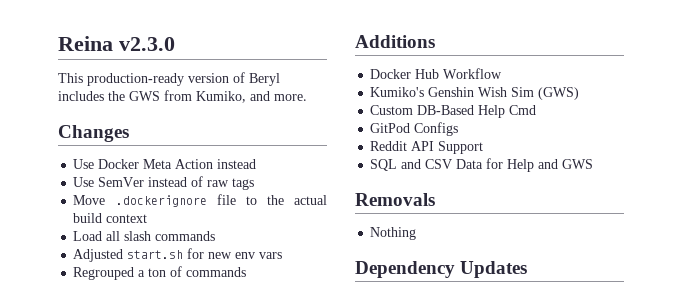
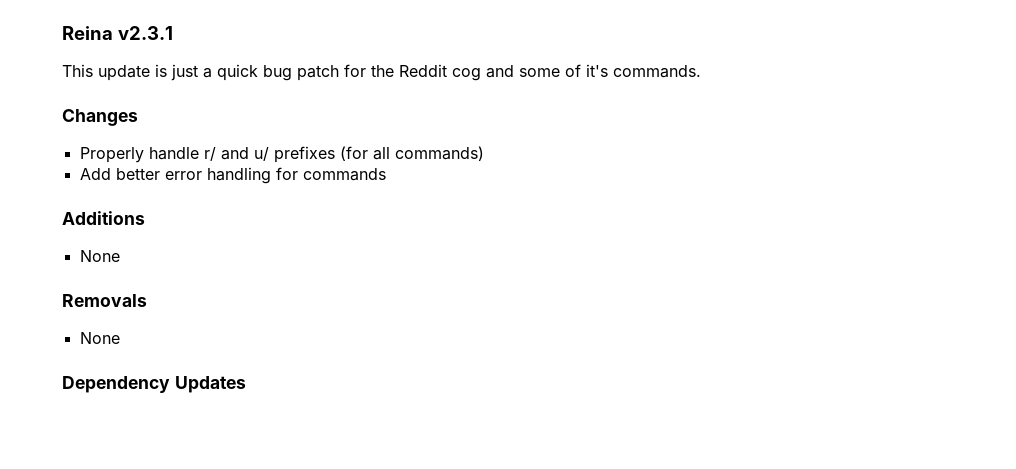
- Reina v2.3.0
+ Reina v2.3.1
- This production-ready version of Beryl includes the GWS from Kumiko, and more.
+ This update is just a quick bug patch for the Reddit cog and some of it's commands.
  Changes
- Use Docker Meta Action instead
- Use SemVer instead of raw tags
- Move .dockerignore file to the actual build context
- Load all slash commands
- Adjusted start.sh for new env vars
- Regrouped a ton of commands
+ Properly handle r/ and u/ prefixes (for all commands)
+ Add better error handling for commands
  Additions
- Docker Hub Workflow
- Kumiko's Genshin Wish Sim (GWS)
- Custom DB-Based Help Cmd
- GitPod Configs
- Reddit API Support
- SQL and CSV Data for Help and GWS
+ None
  Removals
- Nothing
+ None

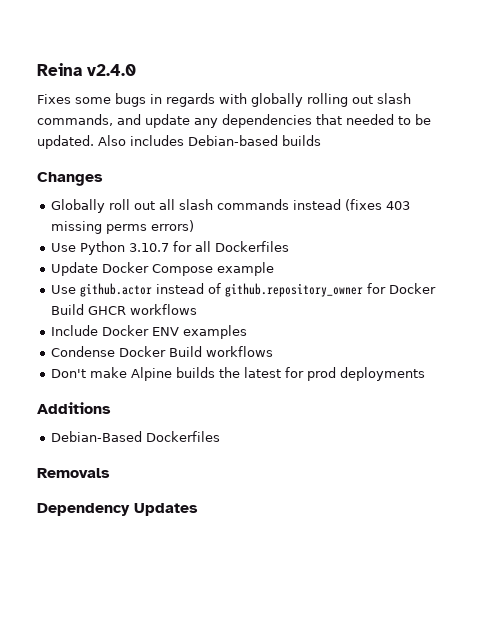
- Reina v2.3.1
- This update is just a quick bug patch for the Reddit cog and some of it's commands.
+ Reina v2.4.0
+ Fixes some bugs in regards with globally rolling out slash commands, and update any dependencies that needed to be updated. Also includes Debian-based builds
  Changes
- Properly handle r/ and u/ prefixes (for all commands)
- Add better error handling for commands
+ Globally roll out all slash commands instead (fixes 403 missing perms errors)
+ Use Python 3.10.7 for all Dockerfiles
+ Update Docker Compose example
+ Use github.actor instead of github.repository_owner for Docker Build GHCR workflows
+ Include Docker ENV examples
+ Condense Docker Build workflows
+ Don't make Alpine builds the latest for prod deployments
  Additions
- None
+ Debian-Based Dockerfiles
  Removals
- None

